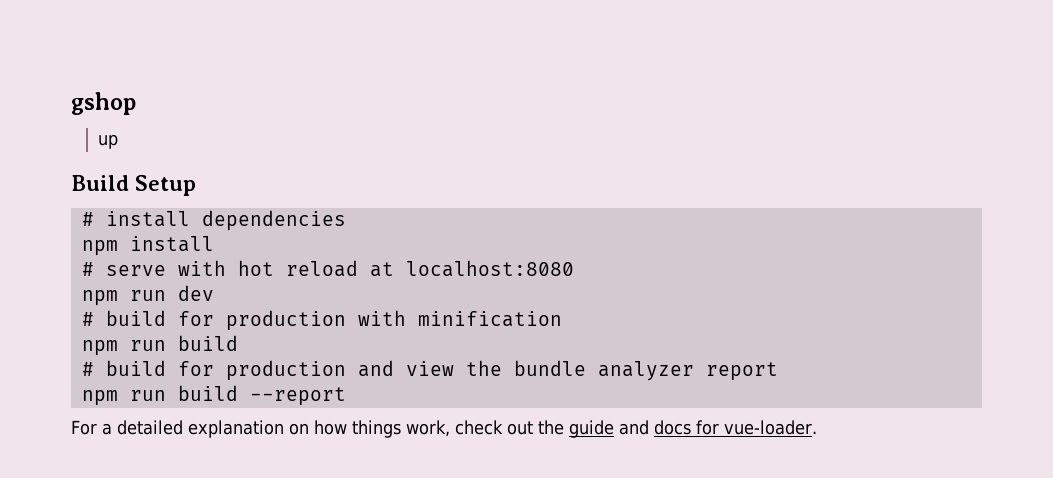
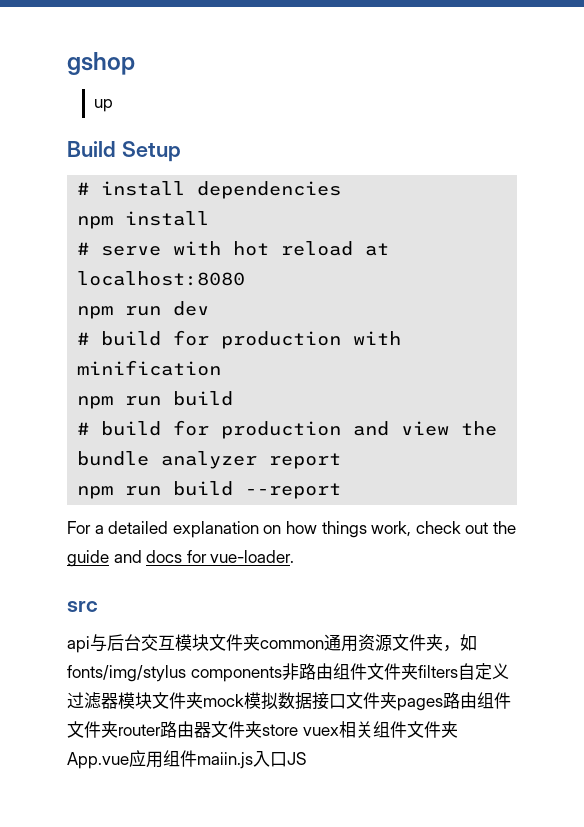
+ src
+ api与后台交互模块文件夹common通用资源文件夹，如fonts/img/stylus components非路由组件文件夹filters自定义过滤器模块文件夹mock模拟数据接口文件夹pages路由组件文件夹router路由器文件夹store vuex相关组件文件夹App.vue应用组件maiin.js入口JS

